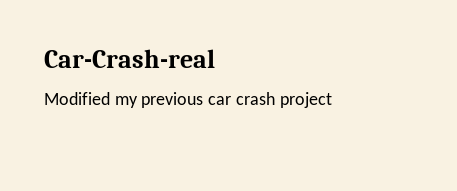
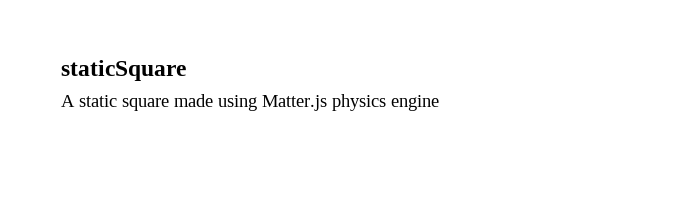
- Car-Crash-real
- Modified my previous car crash project
+ staticSquare
+ A static square made using Matter.js physics engine

